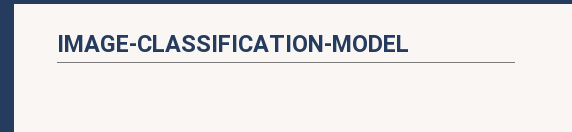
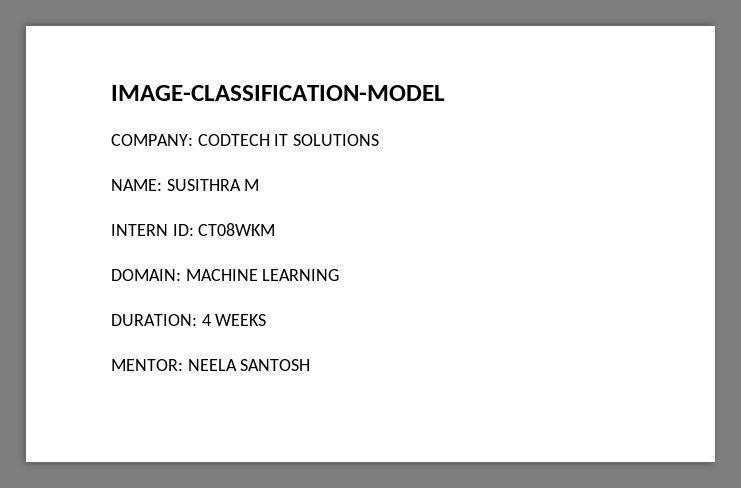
+ COMPANY: CODTECH IT SOLUTIONS
+ NAME: SUSITHRA M
+ INTERN ID: CT08WKM
+ DOMAIN: MACHINE LEARNING
+ DURATION: 4 WEEKS
+ MENTOR: NEELA SANTOSH

